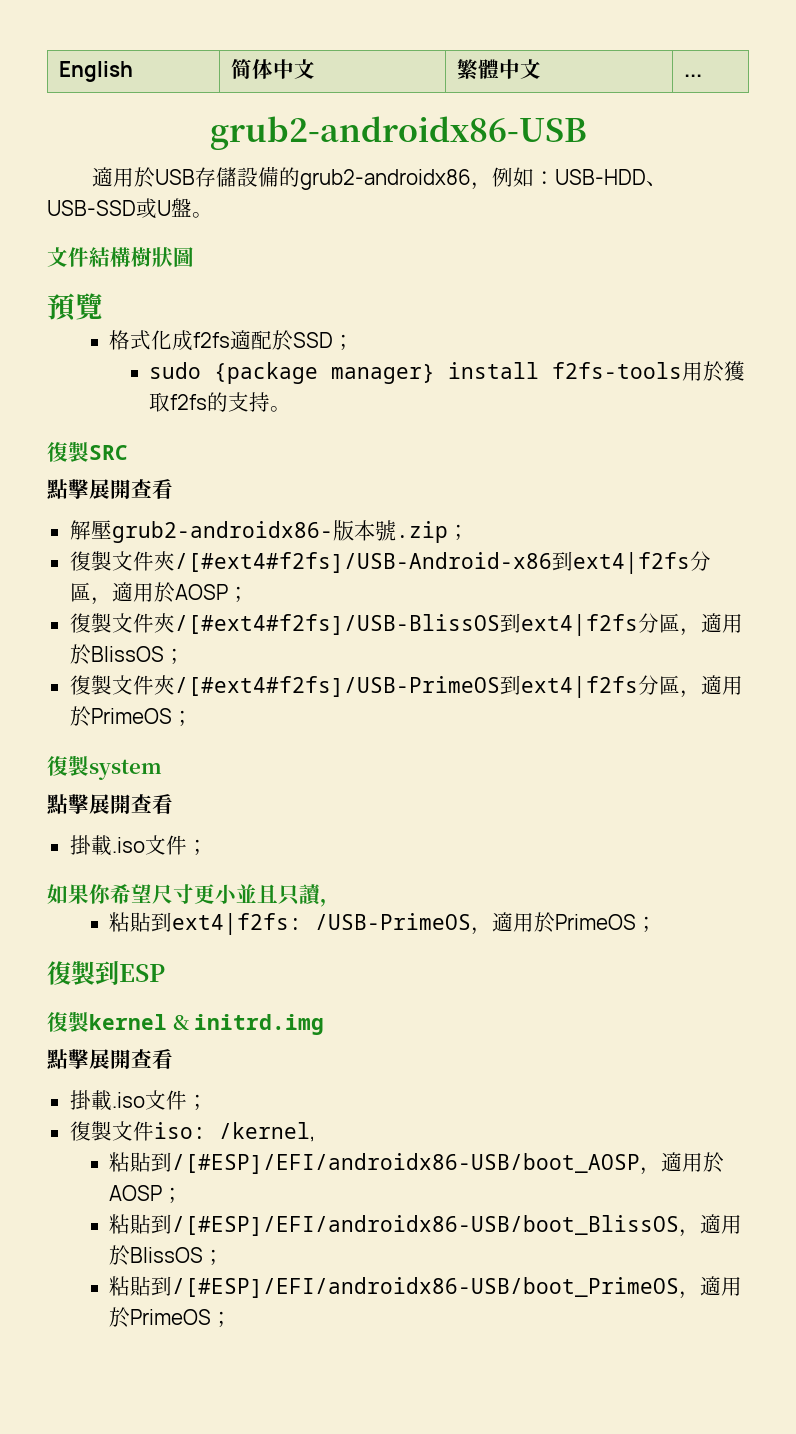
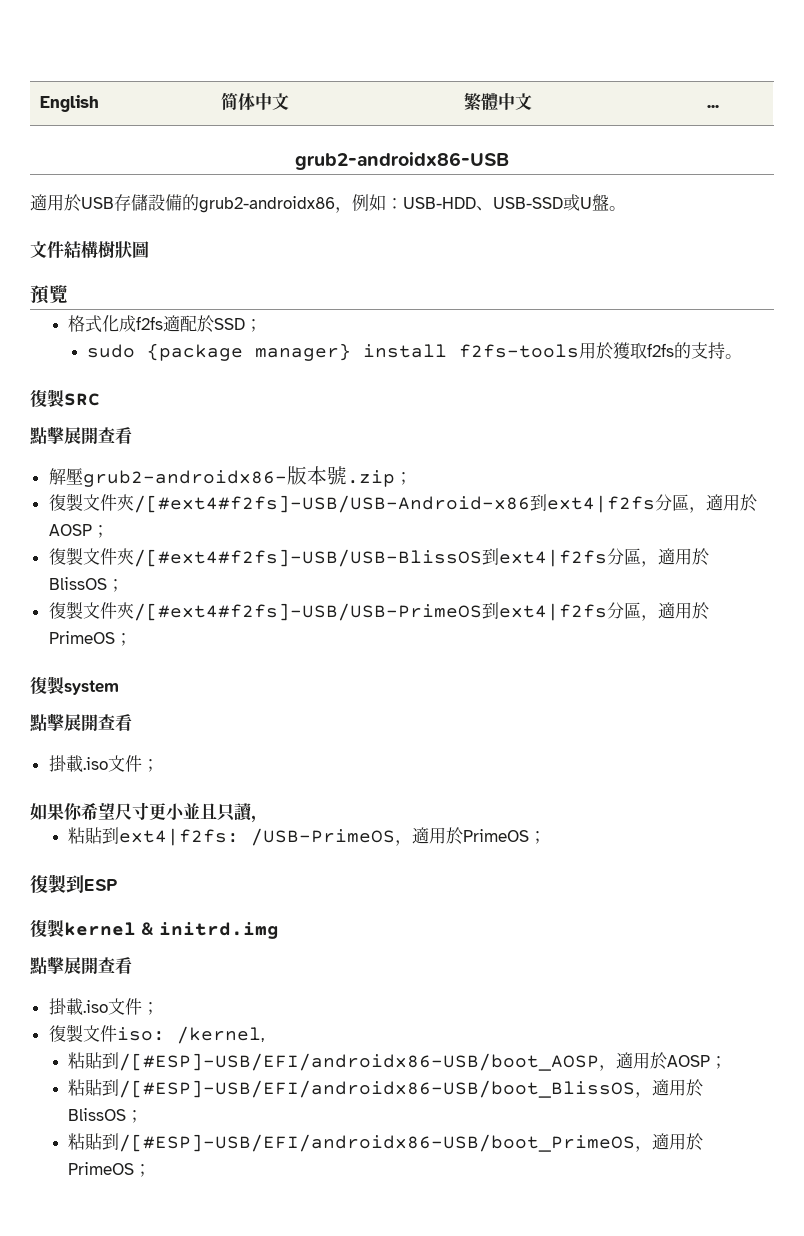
- 復製文件夾/[#ext4#f2fs]/USB-Android-x86到ext4|f2fs分區，適用於AOSP；
+ 復製文件夾/[#ext4#f2fs]-USB/USB-Android-x86到ext4|f2fs分區，適用於AOSP；
- 復製文件夾/[#ext4#f2fs]/USB-BlissOS到ext4|f2fs分區，適用於BlissOS；
+ 復製文件夾/[#ext4#f2fs]-USB/USB-BlissOS到ext4|f2fs分區，適用於BlissOS；
- 復製文件夾/[#ext4#f2fs]/USB-PrimeOS到ext4|f2fs分區，適用於PrimeOS；
+ 復製文件夾/[#ext4#f2fs]-USB/USB-PrimeOS到ext4|f2fs分區，適用於PrimeOS；
- 粘貼到/[#ESP]/EFI/androidx86-USB/boot_AOSP，適用於AOSP；
+ 粘貼到/[#ESP]-USB/EFI/androidx86-USB/boot_AOSP，適用於AOSP；
- 粘貼到/[#ESP]/EFI/androidx86-USB/boot_BlissOS，適用於BlissOS；
+ 粘貼到/[#ESP]-USB/EFI/androidx86-USB/boot_BlissOS，適用於BlissOS；
- 粘貼到/[#ESP]/EFI/androidx86-USB/boot_PrimeOS，適用於PrimeOS；
+ 粘貼到/[#ESP]-USB/EFI/androidx86-USB/boot_PrimeOS，適用於PrimeOS；

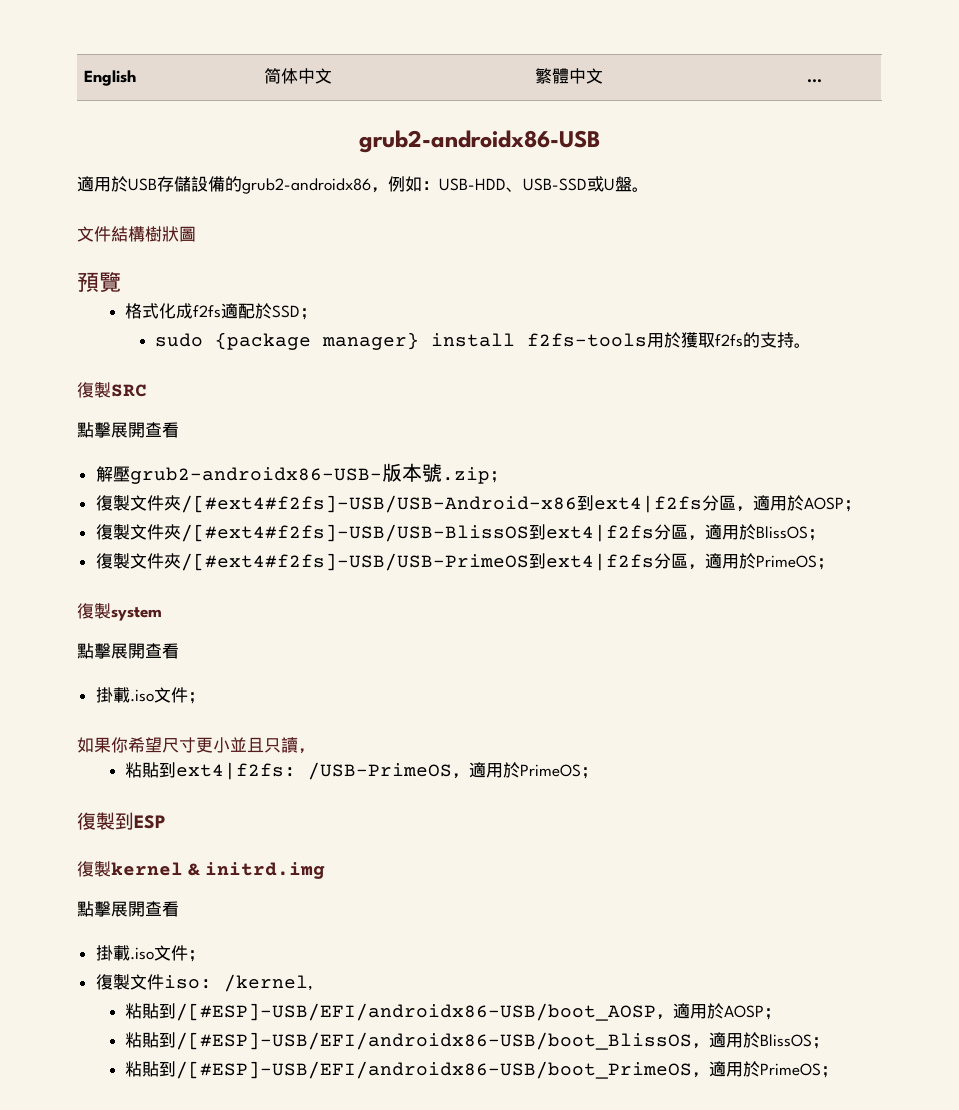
- 解壓grub2-androidx86-版本號.zip；
+ 解壓grub2-androidx86-USB-版本號.zip；

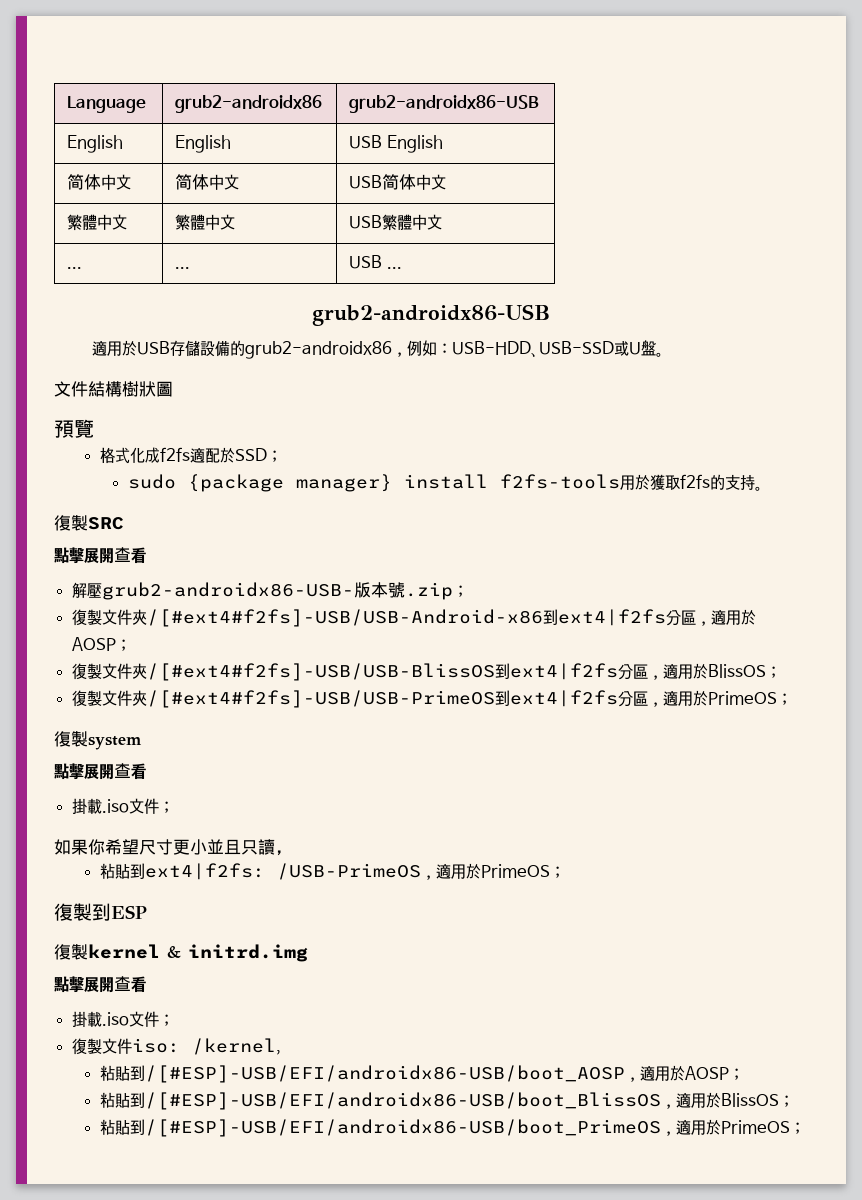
- English | 简体中文 | 繁體中文 | ...
+ Language | grub2-androidx86 | grub2-androidx86-USB
+ English | English | USB English
+ 简体中文 | 简体中文 | USB简体中文
+ 繁體中文 | 繁體中文 | USB繁體中文
+ ... | ... | USB ...

